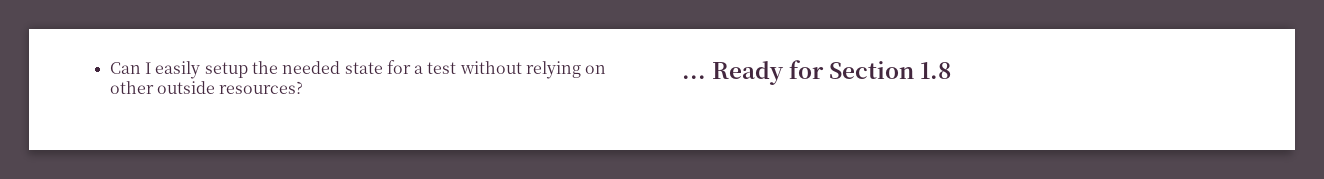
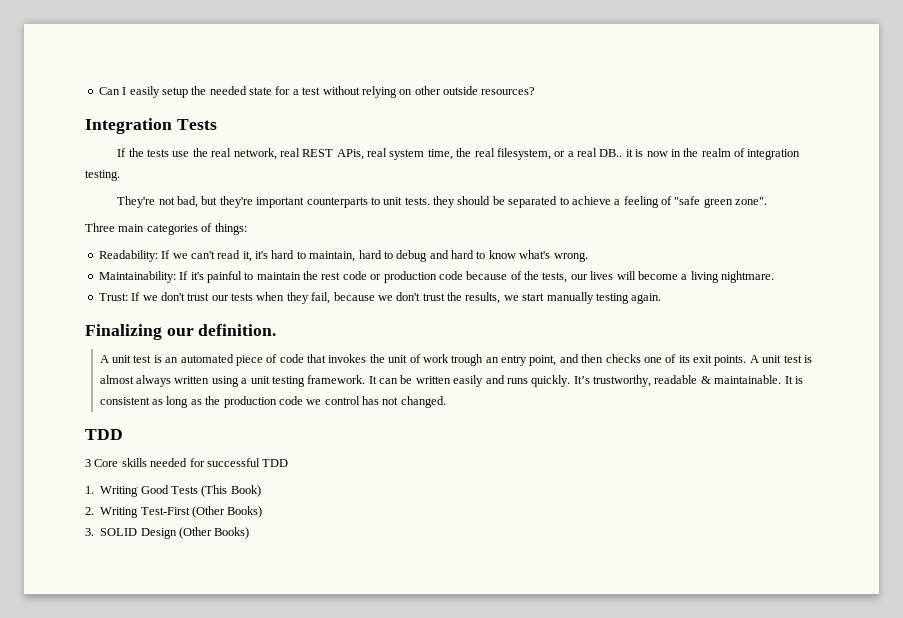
- ... Ready for Section 1.8
+ Integration Tests
+ If the tests use the real network, real REST APis, real system time, the real filesystem, or a real DB.. it is now in the realm of integration testing.
+ They're not bad, but they're important counterparts to unit tests. they should be separated to achieve a feeling of "safe green zone".
+ Three main categories of things:
+ Readability: If we can't read it, it's hard to maintain, hard to debug and hard to know what's wrong.
+ Maintainability: If it's painful to maintain the rest code or production code because of the tests, our lives will become a living nightmare.
+ Trust: If we don't trust our tests when they fail, because we don't trust the results, we start manually testing again.
+ Finalizing our definition.
+ A unit test is an automated piece of code that invokes the unit of work trough an entry point, and then checks one of its exit points. A unit test is almost always written using a unit testing framework. It can be written easily and runs quickly. It’s trustworthy, readable & maintainable. It is consistent as long as the production code we control has not changed.
+ TDD
+ 3 Core skills needed for successful TDD
+ 1. Writing Good Tests (This Book)
+ 2. Writing Test-First (Other Books)
+ 3. SOLID Design (Other Books)

